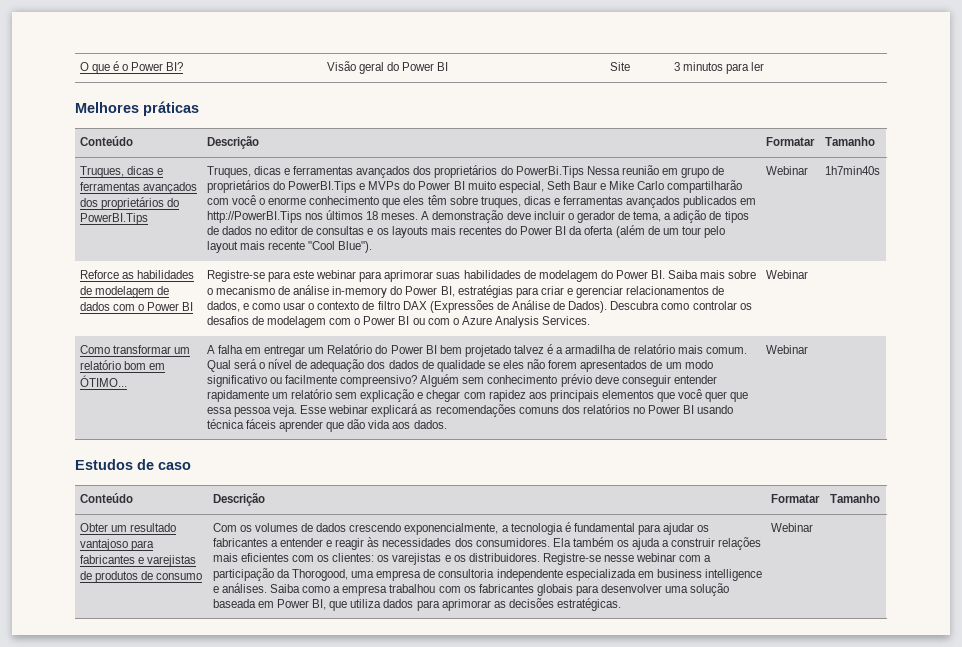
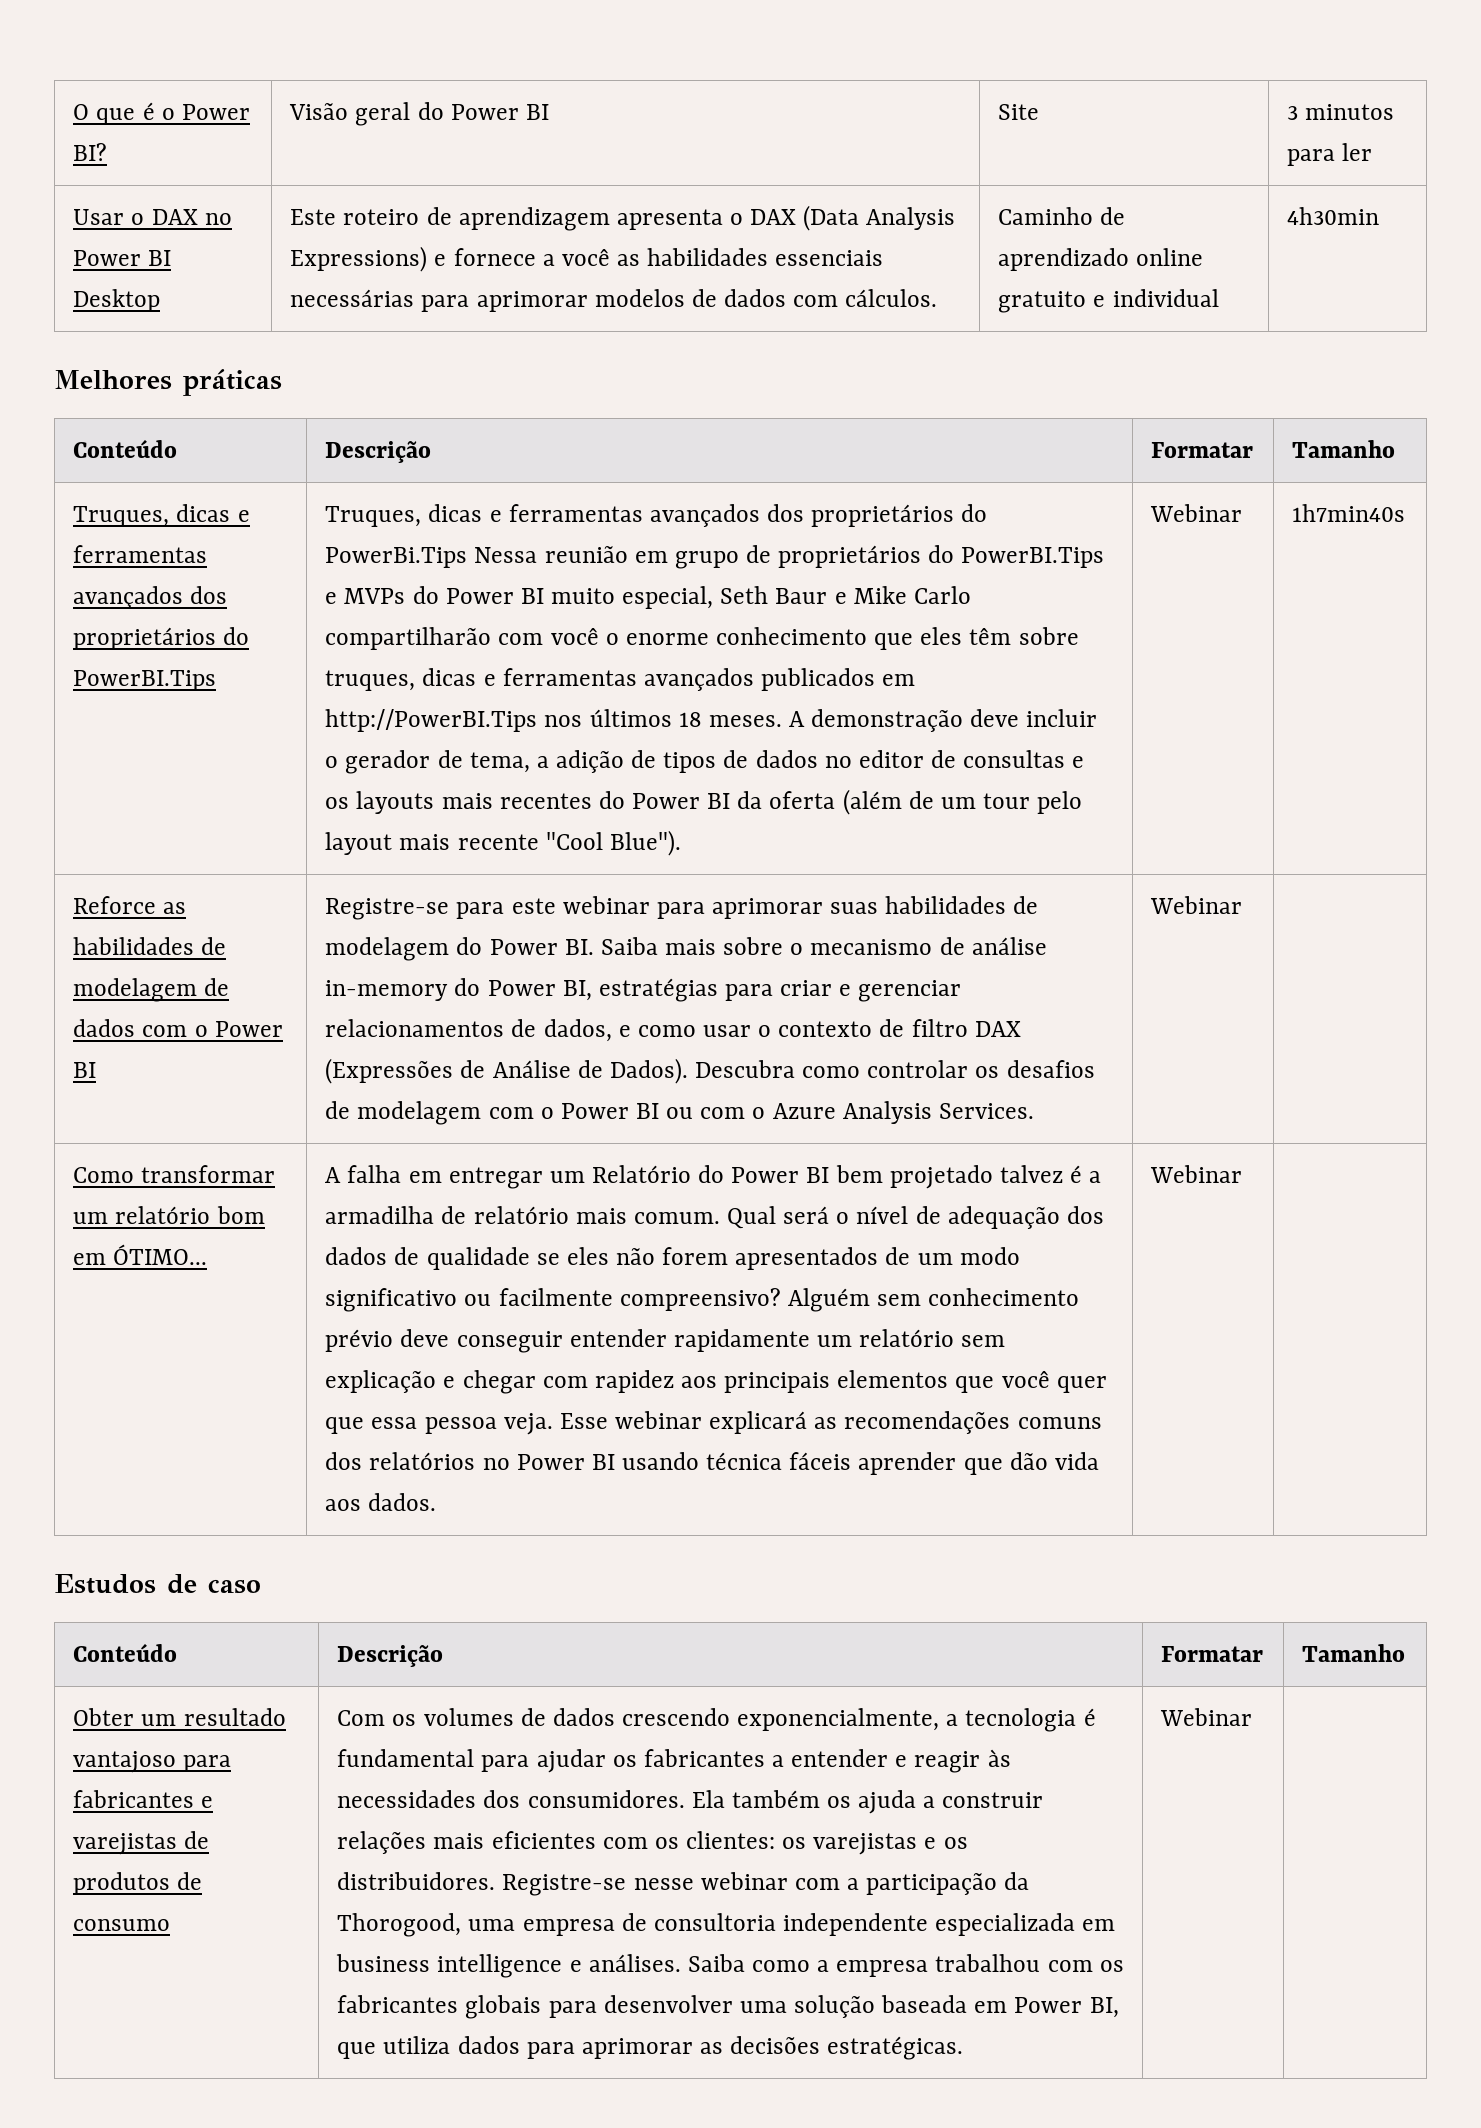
+ Usar o DAX no Power BI Desktop | Este roteiro de aprendizagem apresenta o DAX (Data Analysis Expressions) e fornece a você as habilidades essenciais necessárias para aprimorar modelos de dados com cálculos. | Caminho de aprendizado online gratuito e individual | 4h30min

